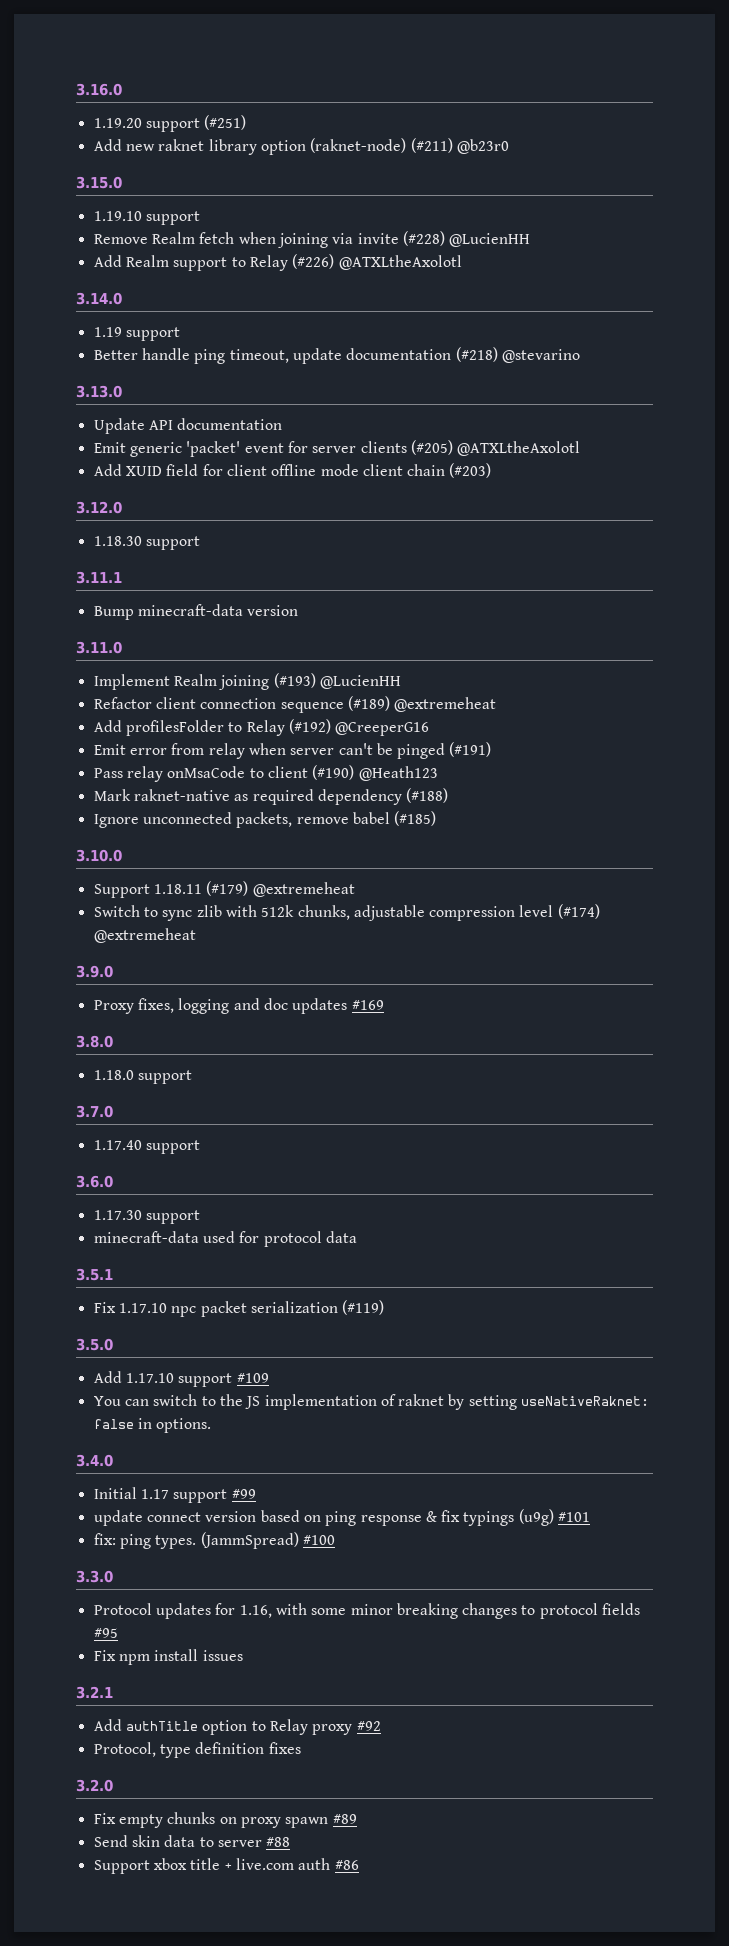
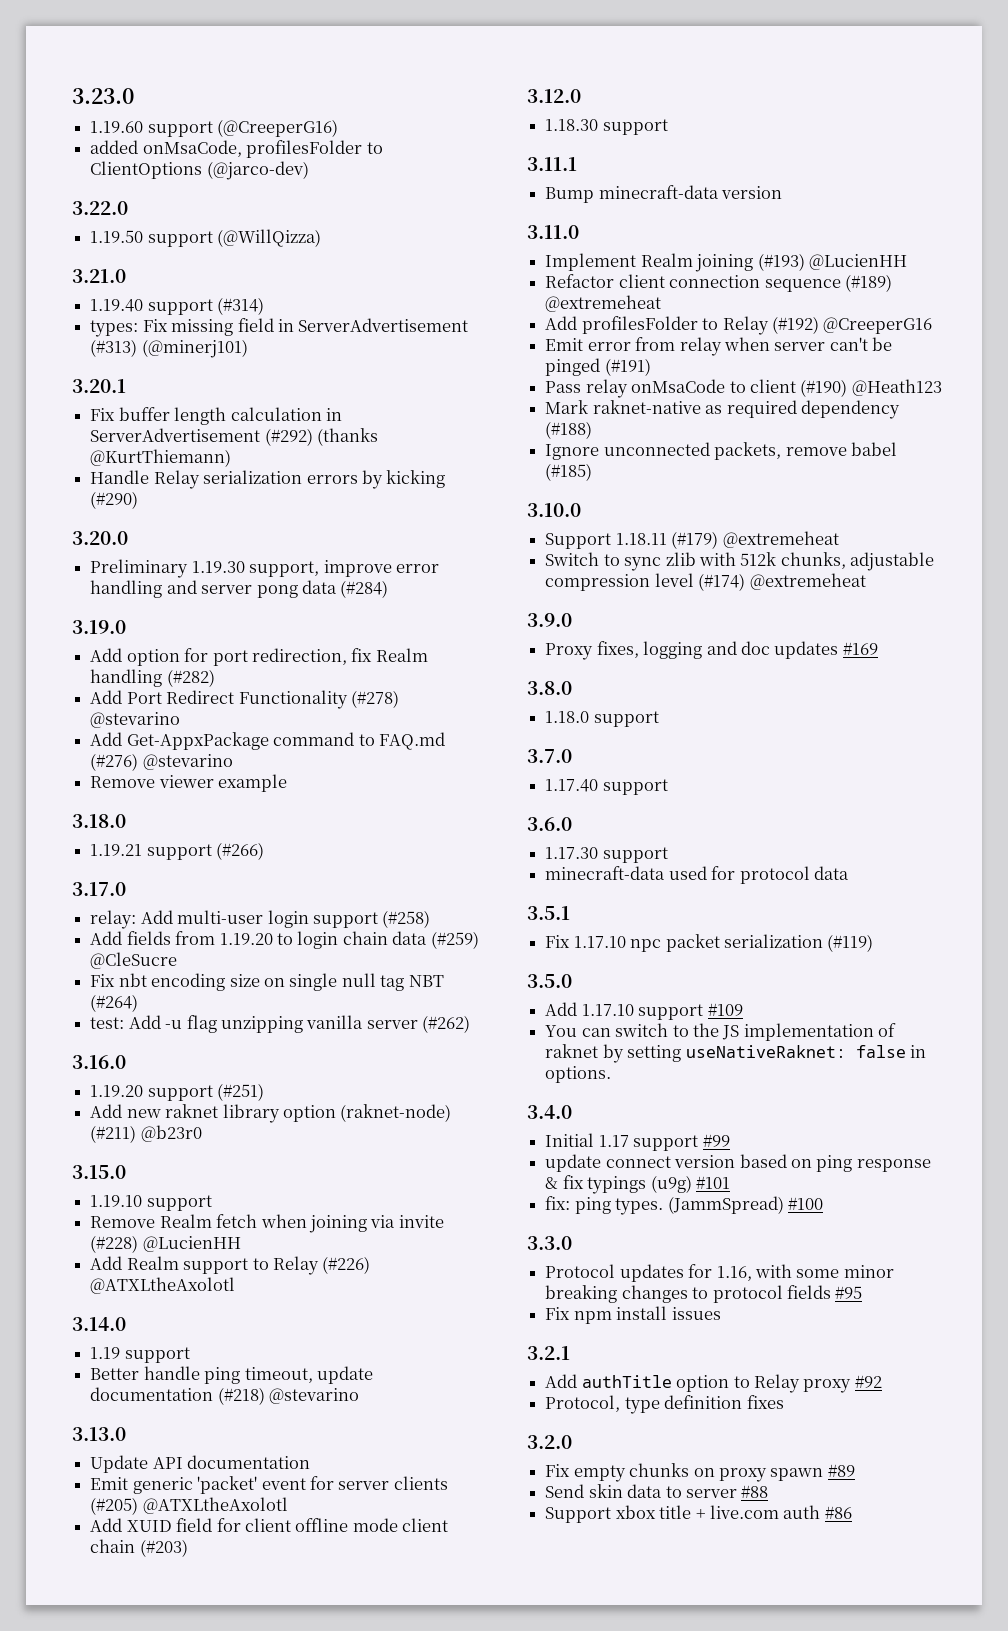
+ 3.23.0
+ 1.19.60 support (@CreeperG16)
+ added onMsaCode, profilesFolder to ClientOptions (@jarco-dev)
+ 3.22.0
+ 1.19.50 support (@WillQizza)
+ 3.21.0
+ 1.19.40 support (#314)
+ types: Fix missing field in ServerAdvertisement (#313) (@minerj101)
+ 3.20.1
+ Fix buffer length calculation in ServerAdvertisement (#292) (thanks @KurtThiemann)
+ Handle Relay serialization errors by kicking (#290)
+ 3.20.0
+ Preliminary 1.19.30 support, improve error handling and server pong data (#284)
+ 3.19.0
+ Add option for port redirection, fix Realm handling (#282)
+ Add Port Redirect Functionality (#278) @stevarino
+ Add Get-AppxPackage command to FAQ.md (#276) @stevarino
+ Remove viewer example
+ 3.18.0
+ 1.19.21 support (#266)
+ 3.17.0
+ relay: Add multi-user login support (#258)
+ Add fields from 1.19.20 to login chain data (#259) @CleSucre
+ Fix nbt encoding size on single null tag NBT (#264)
+ test: Add -u flag unzipping vanilla server (#262)

